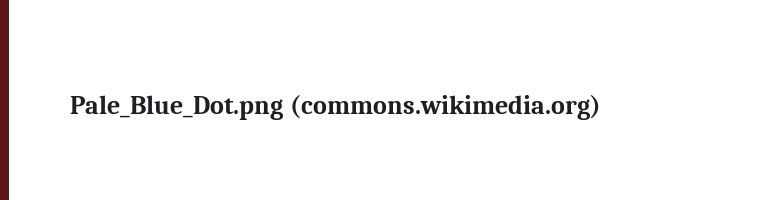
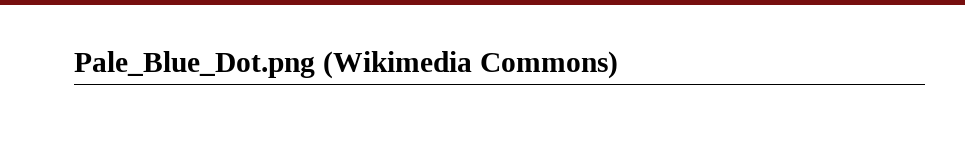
- Pale_Blue_Dot.png (commons.wikimedia.org)
+ Pale_Blue_Dot.png (Wikimedia Commons)

